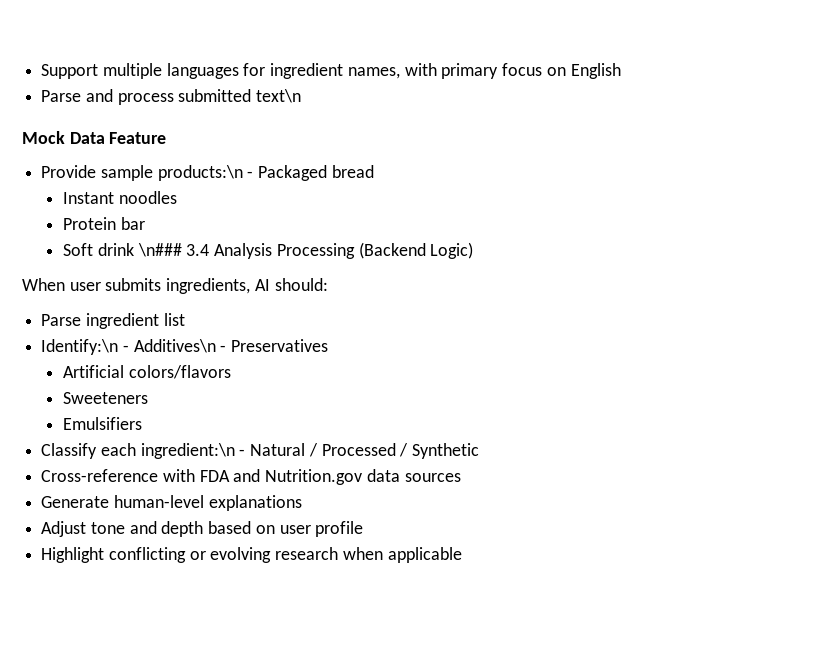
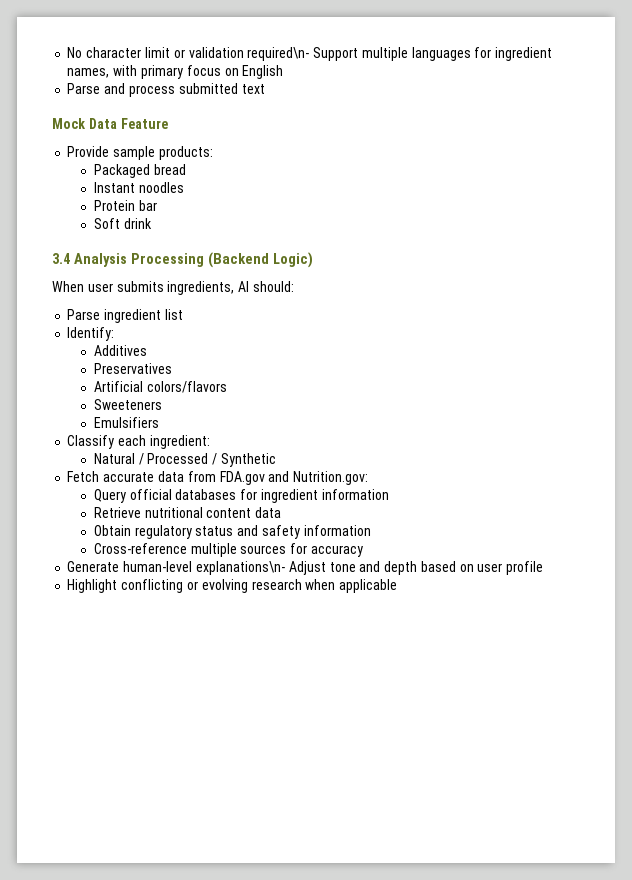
- Support multiple languages for ingredient names, with primary focus on English
+ No character limit or validation required\n- Support multiple languages for ingredient names, with primary focus on English
- Parse and process submitted text\n
+ Parse and process submitted text
- Provide sample products:\n - Packaged bread
+ Provide sample products:
+ Packaged bread
- Soft drink \n### 3.4 Analysis Processing (Backend Logic)
+ Soft drink
+ 3.4 Analysis Processing (Backend Logic)
- Identify:\n - Additives\n - Preservatives
+ Identify:
+ Additives
+ Preservatives
- Classify each ingredient:\n - Natural / Processed / Synthetic
+ Classify each ingredient:
+ Natural / Processed / Synthetic
- Cross-reference with FDA and Nutrition.gov data sources
+ Fetch accurate data from FDA.gov and Nutrition.gov:
+ Query official databases for ingredient information
+ Retrieve nutritional content data
+ Obtain regulatory status and safety information
+ Cross-reference multiple sources for accuracy
- Generate human-level explanations
- Adjust tone and depth based on user profile
+ Generate human-level explanations\n- Adjust tone and depth based on user profile

